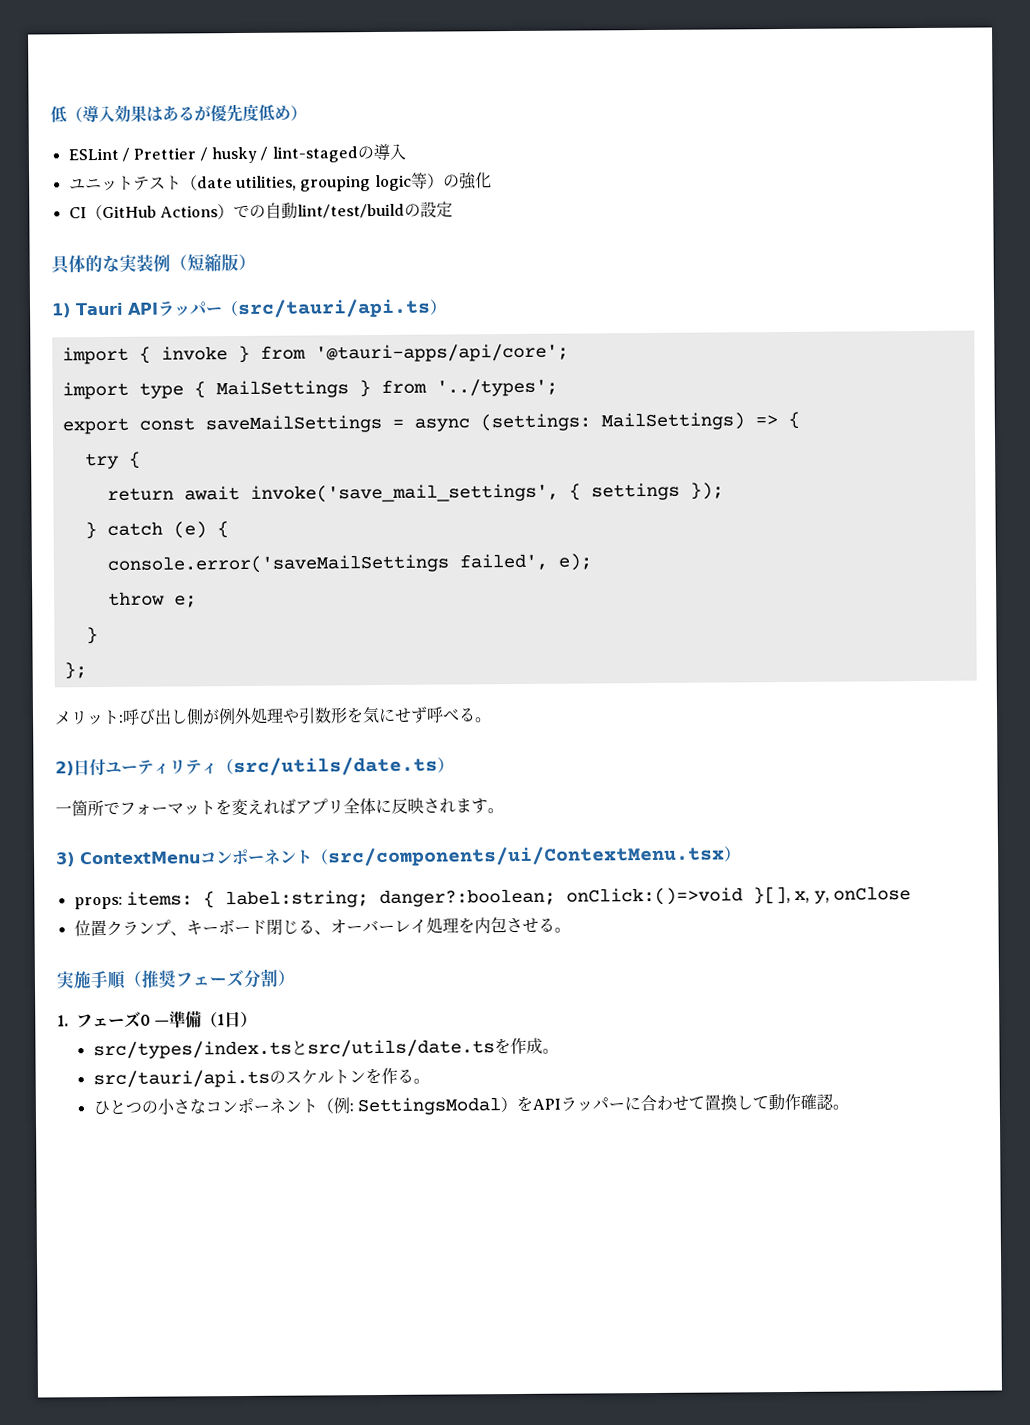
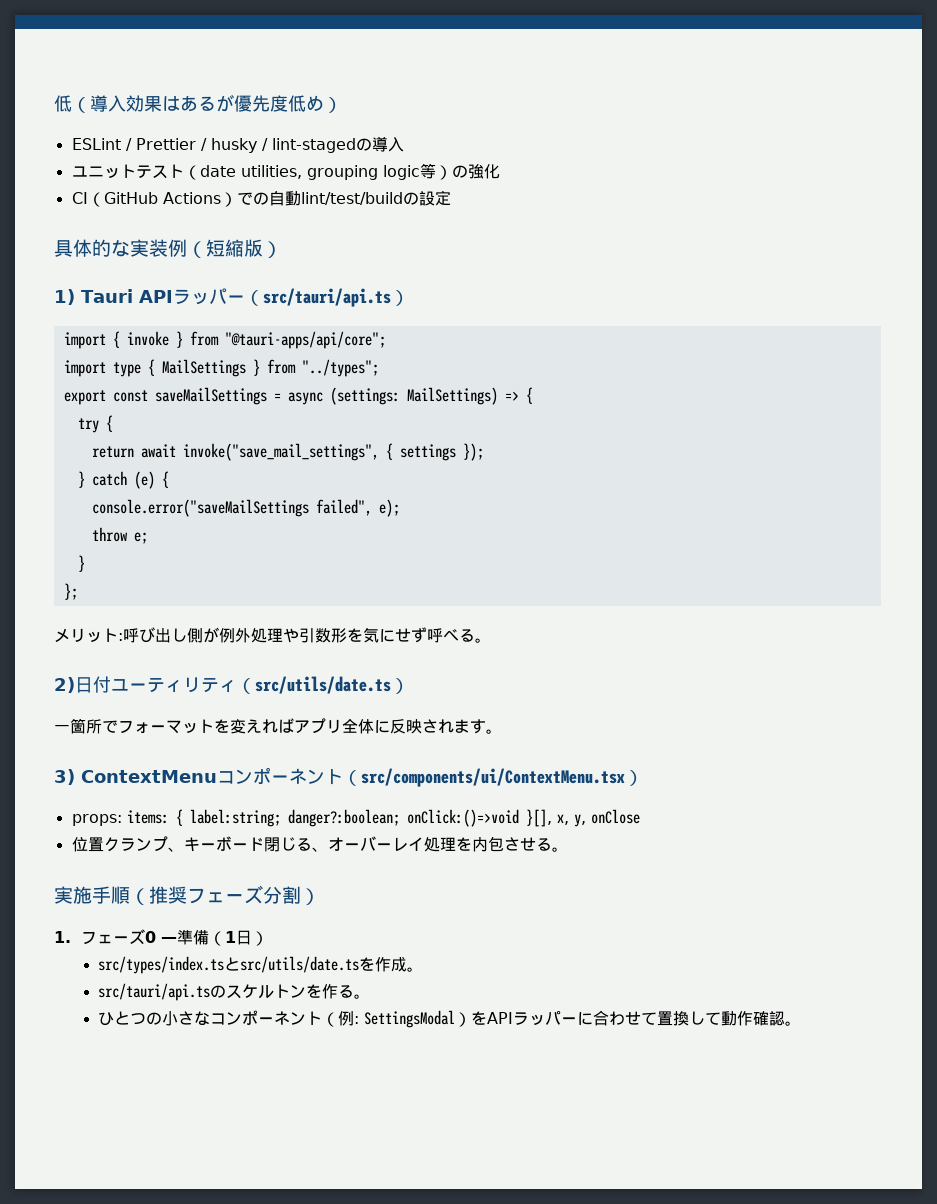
- import { invoke } from '@tauri-apps/api/core';
+ import { invoke } from "@tauri-apps/api/core";
- import type { MailSettings } from '../types';
+ import type { MailSettings } from "../types";
- return await invoke('save_mail_settings', { settings });
+ return await invoke("save_mail_settings", { settings });
- console.error('saveMailSettings failed', e);
+ console.error("saveMailSettings failed", e);

